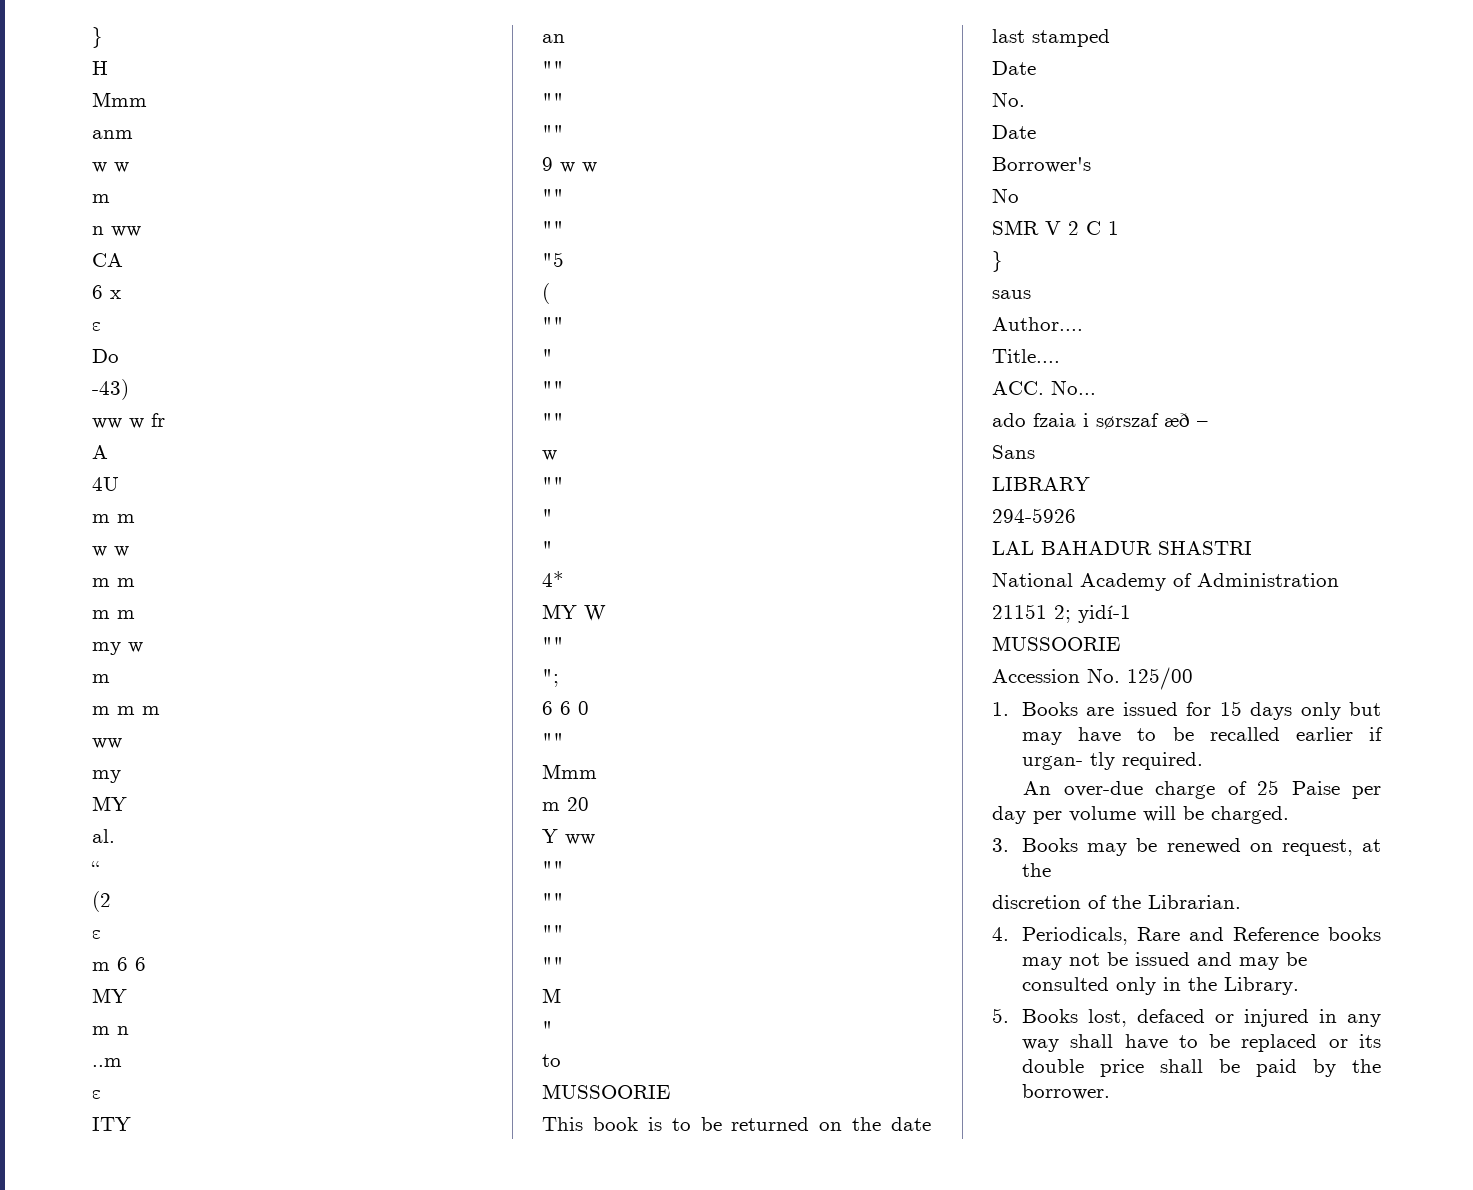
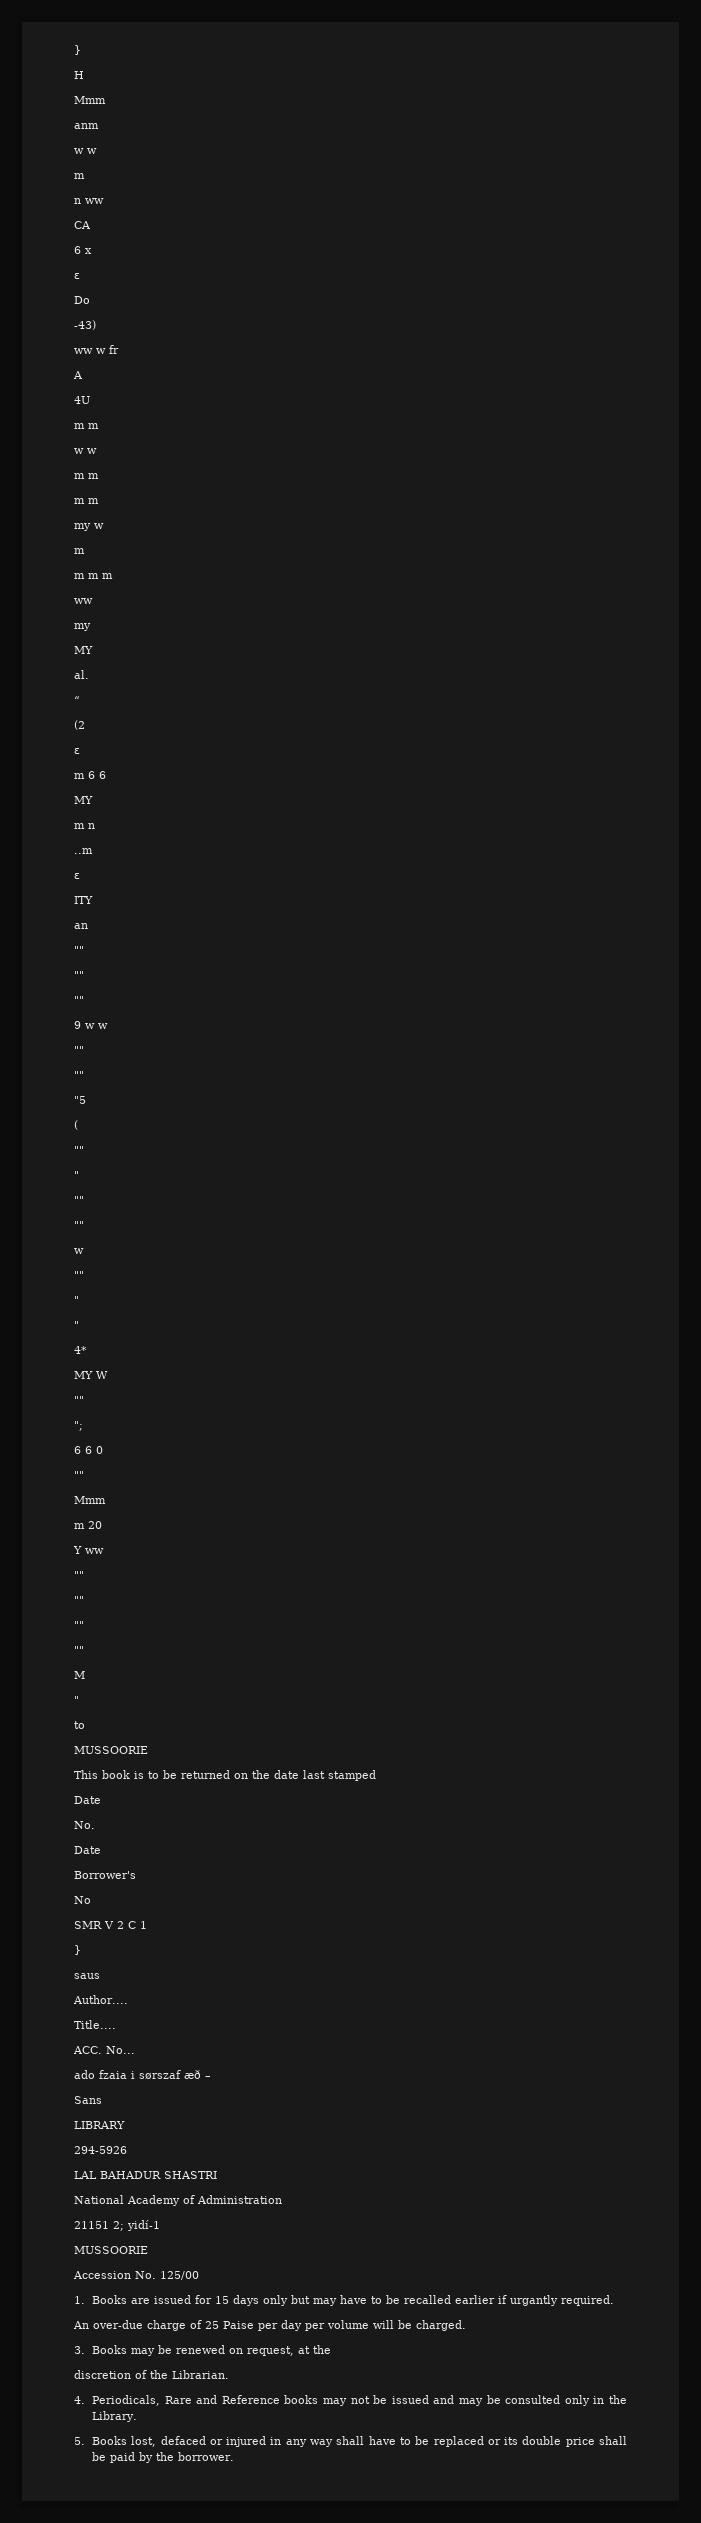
- 1. Books are issued for 15 days only but may have to be recalled earlier if urgan- tly required.
+ 1. Books are issued for 15 days only but may have to be recalled earlier if urgantly required.

